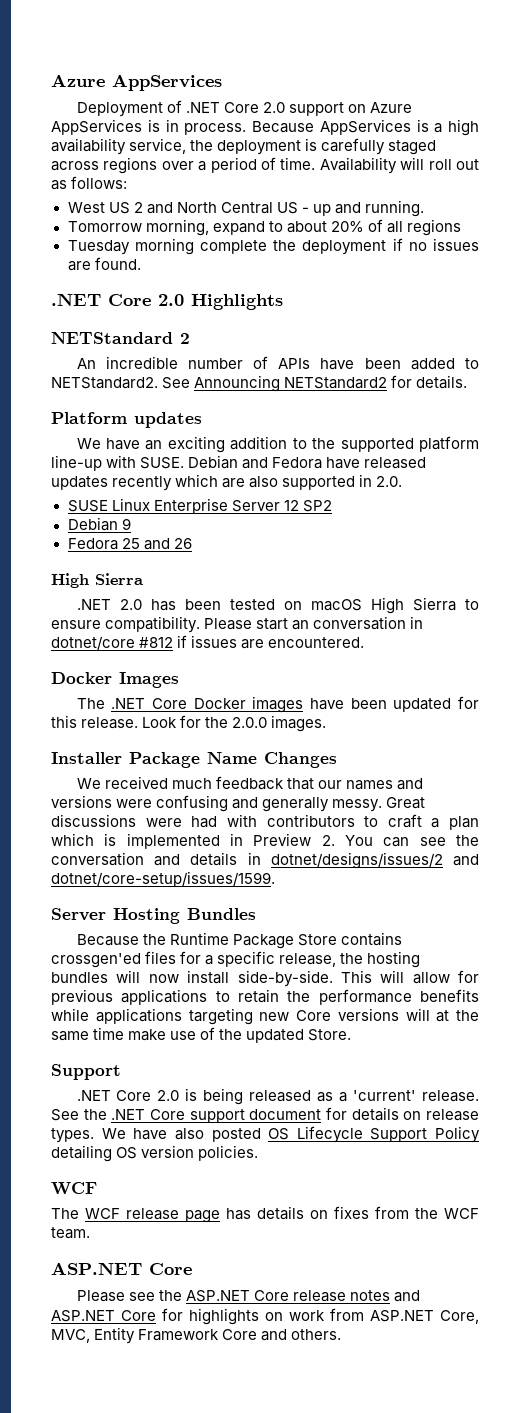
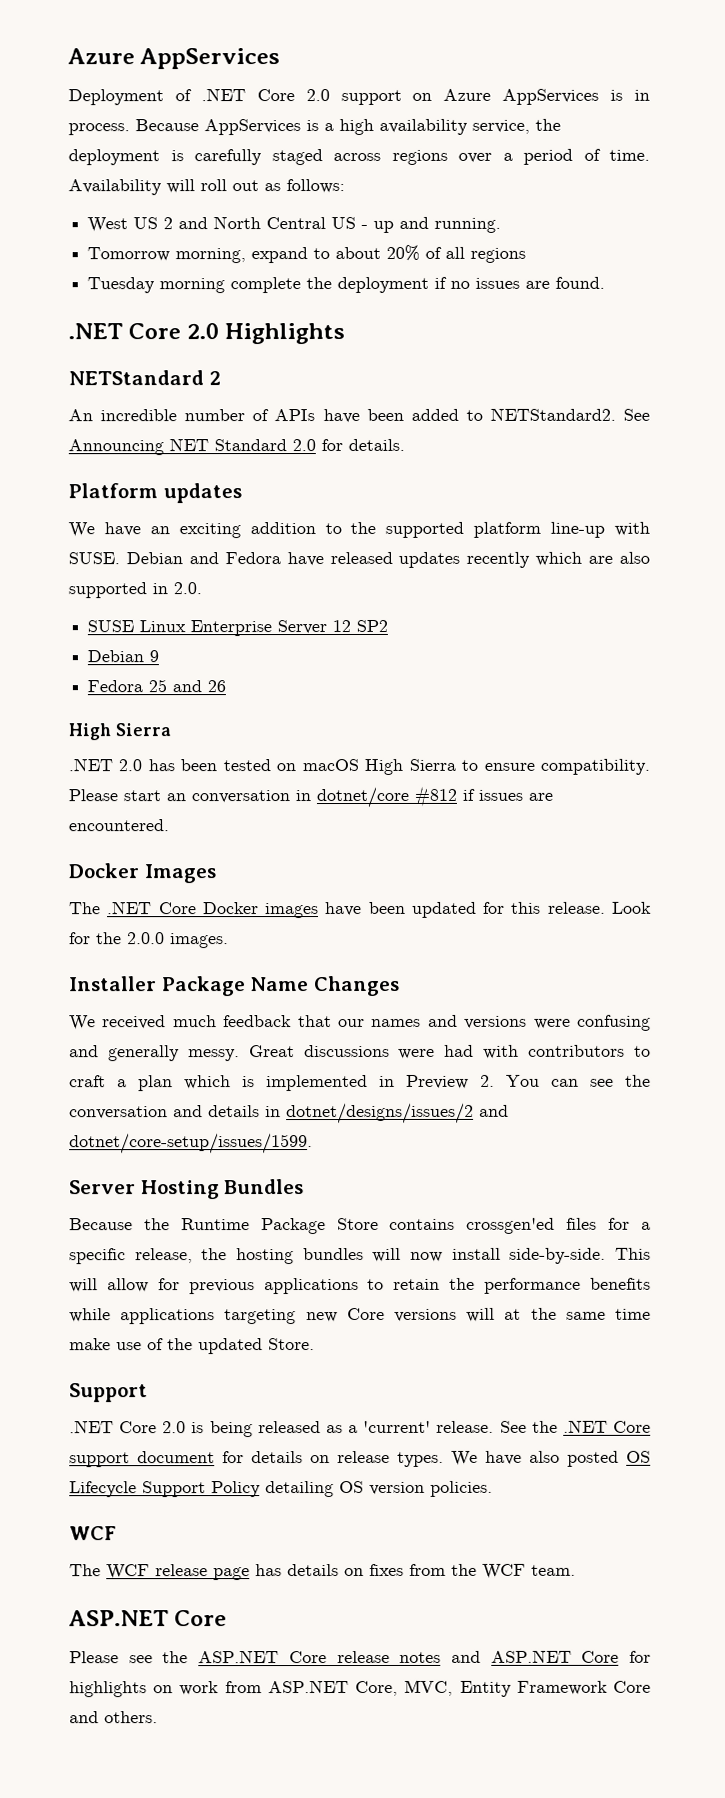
- See Announcing NETStandard2 for details.
+ See Announcing NET Standard 2.0 for details.

